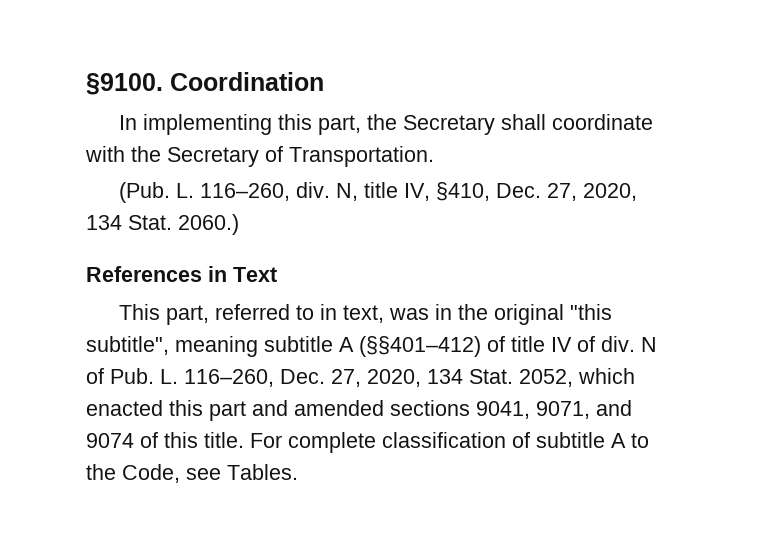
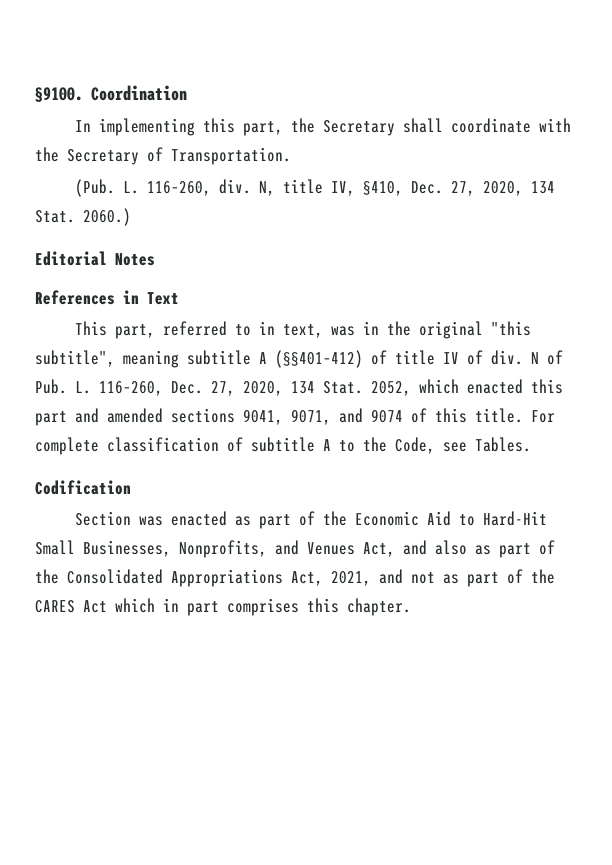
+ Editorial Notes
+ Codification
+ Section was enacted as part of the Economic Aid to Hard-Hit Small Businesses, Nonprofits, and Venues Act, and also as part of the Consolidated Appropriations Act, 2021, and not as part of the CARES Act which in part comprises this chapter.

